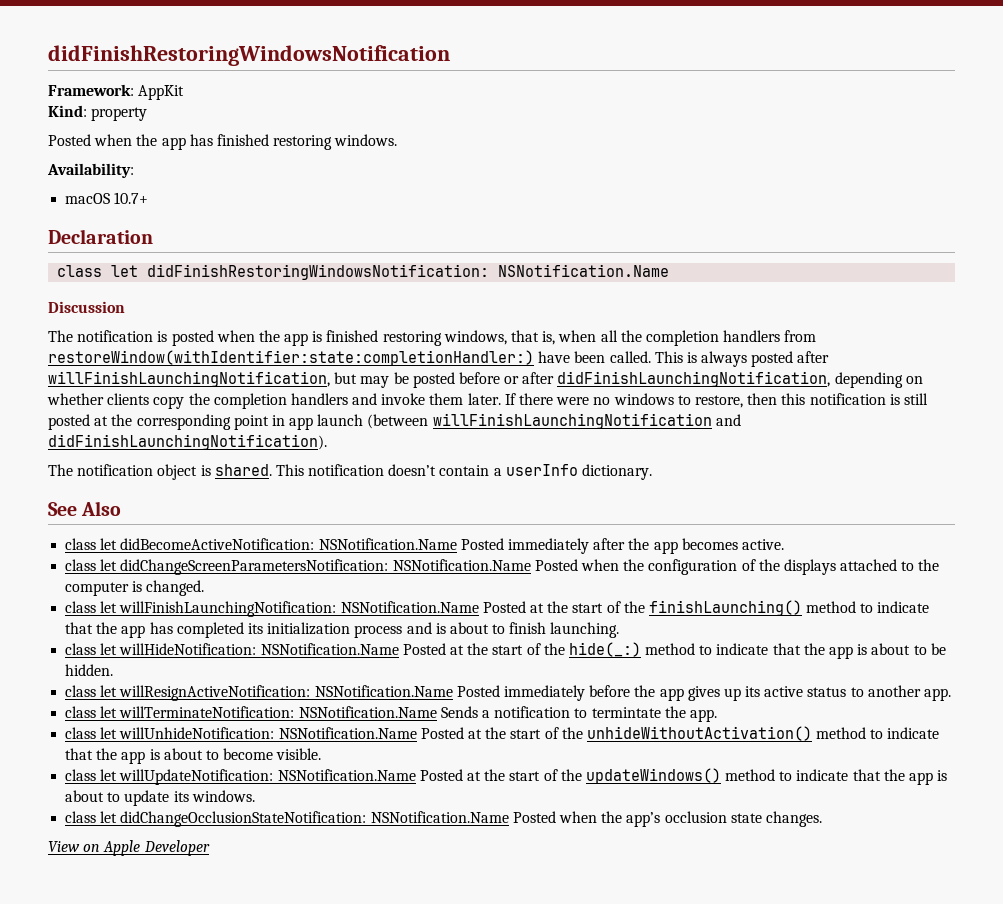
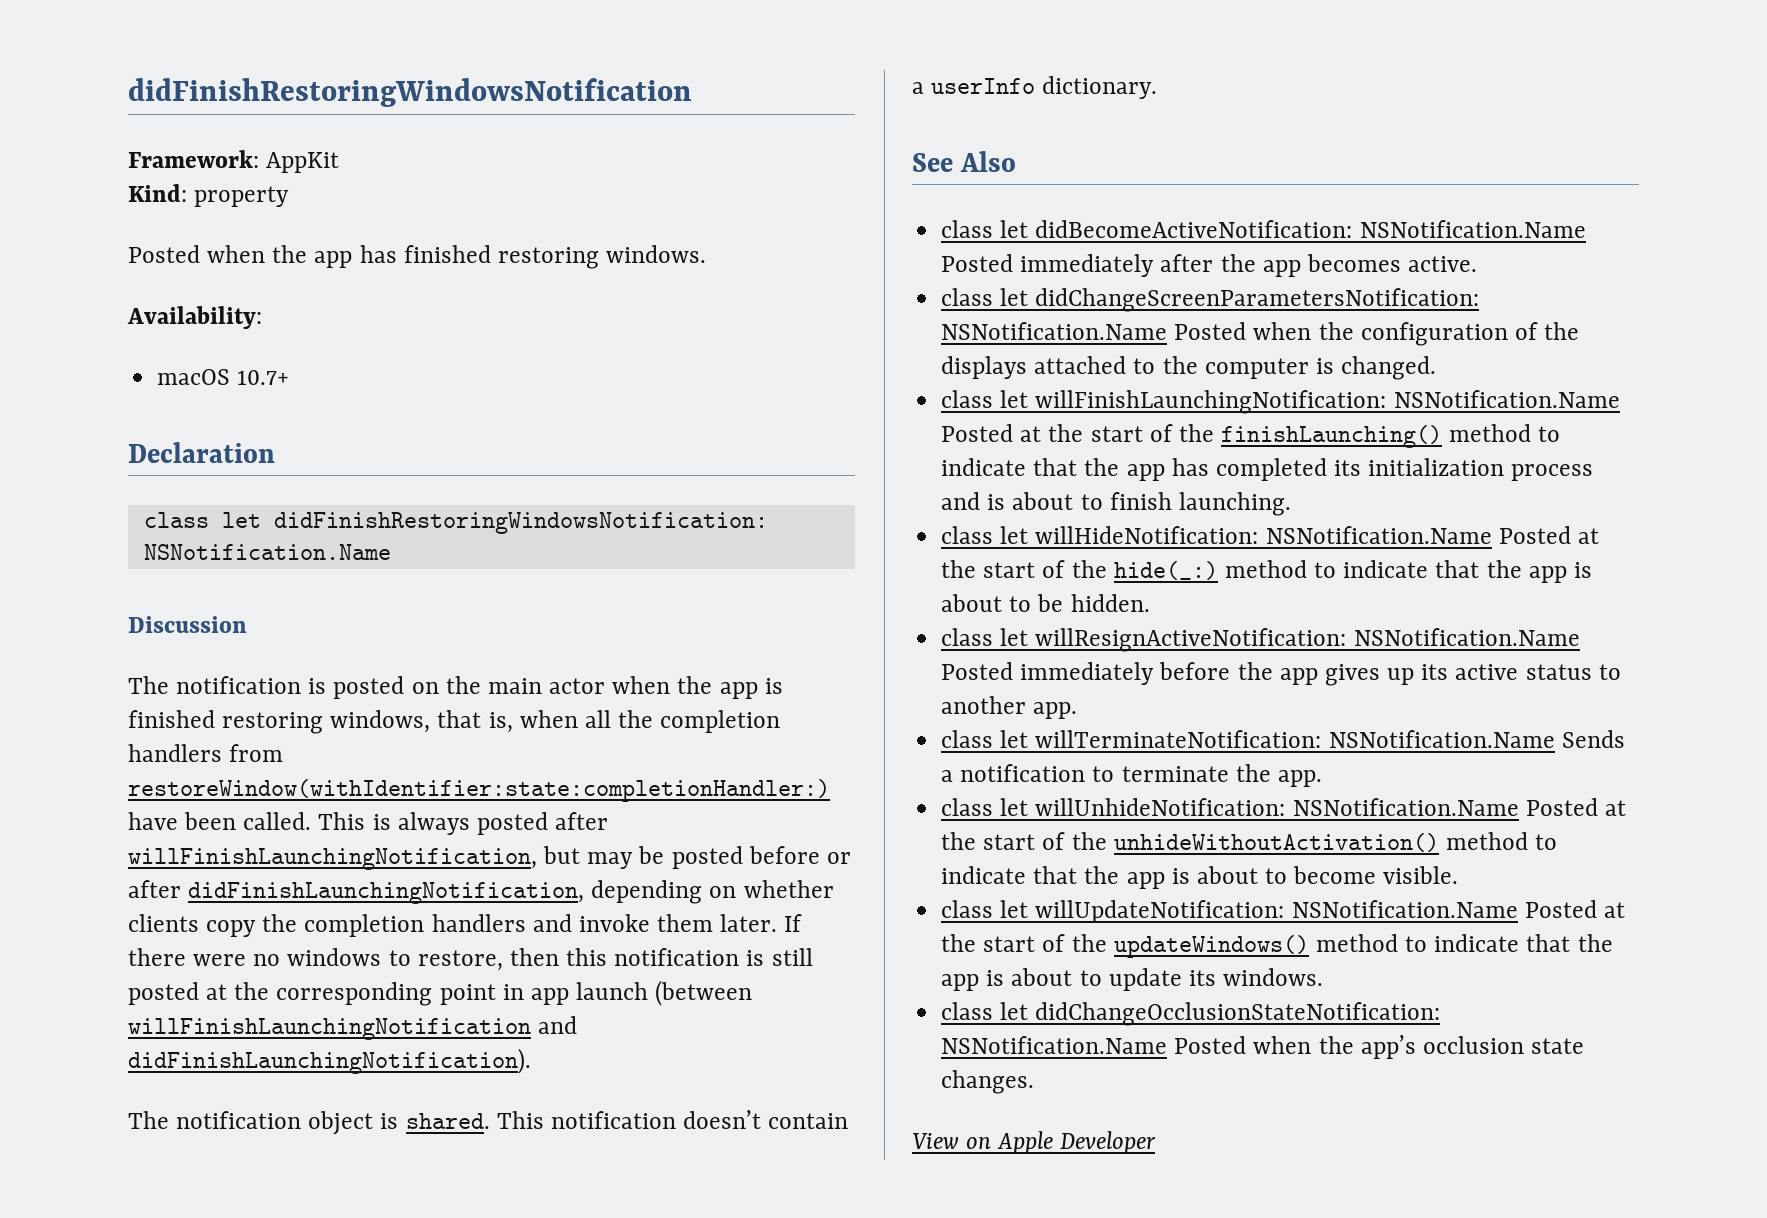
- The notification is posted when the app is finished restoring windows, that is, when all the completion handlers from restoreWindow(withIdentifier:state:completionHandler:) have been called.
+ The notification is posted on the main actor when the app is finished restoring windows, that is, when all the completion handlers from restoreWindow(withIdentifier:state:completionHandler:) have been called.
- class let willTerminateNotification: NSNotification.Name Sends a notification to termintate the app.
+ class let willTerminateNotification: NSNotification.Name Sends a notification to terminate the app.

